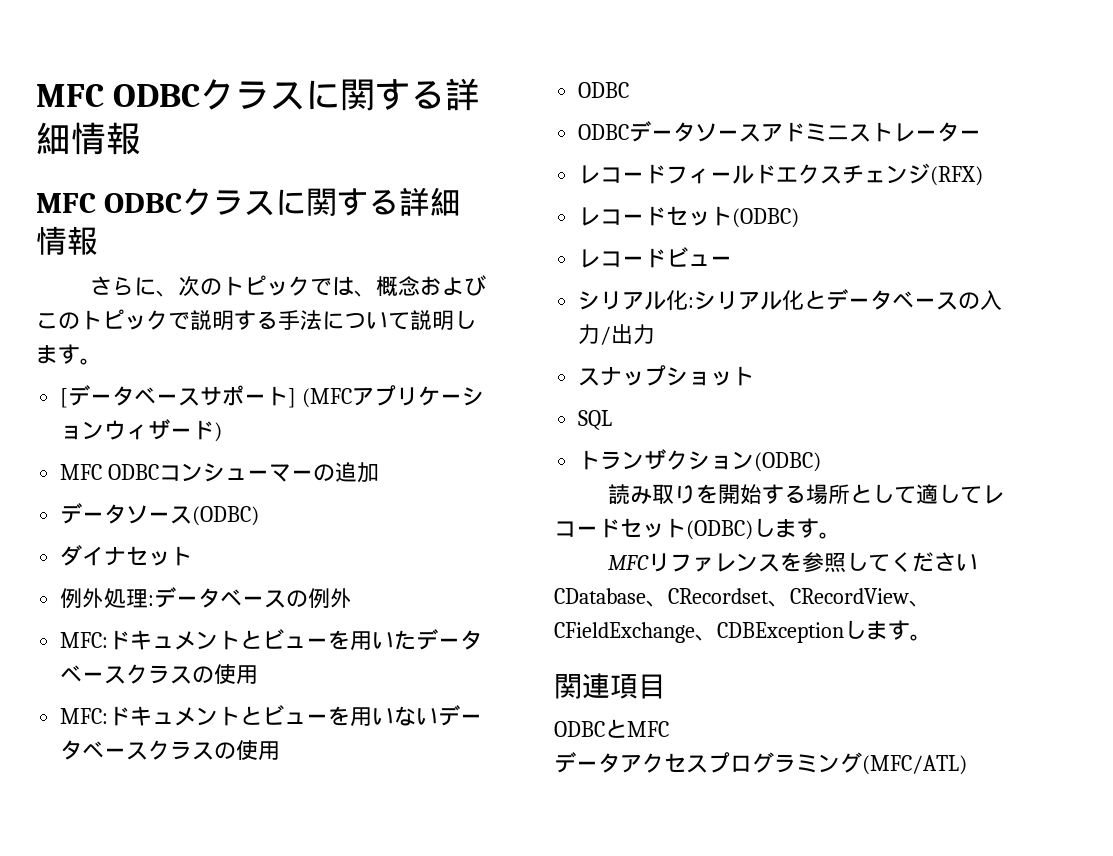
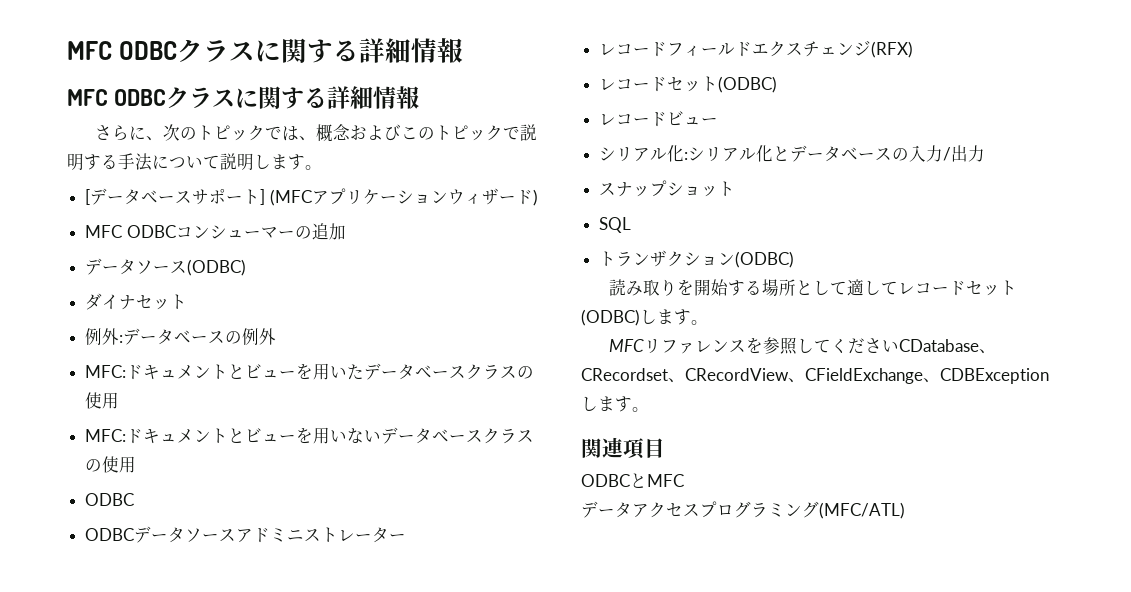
- 例外処理:データベースの例外
+ 例外:データベースの例外

